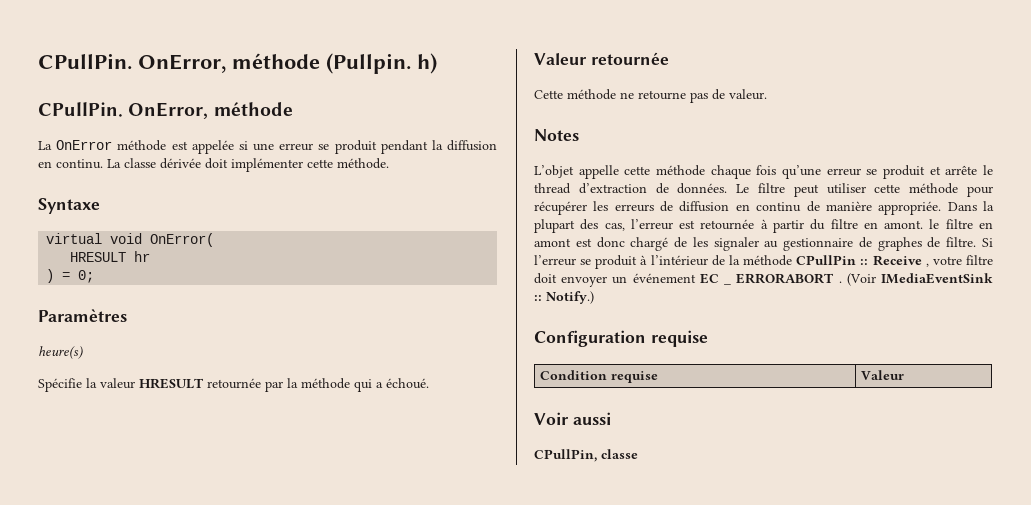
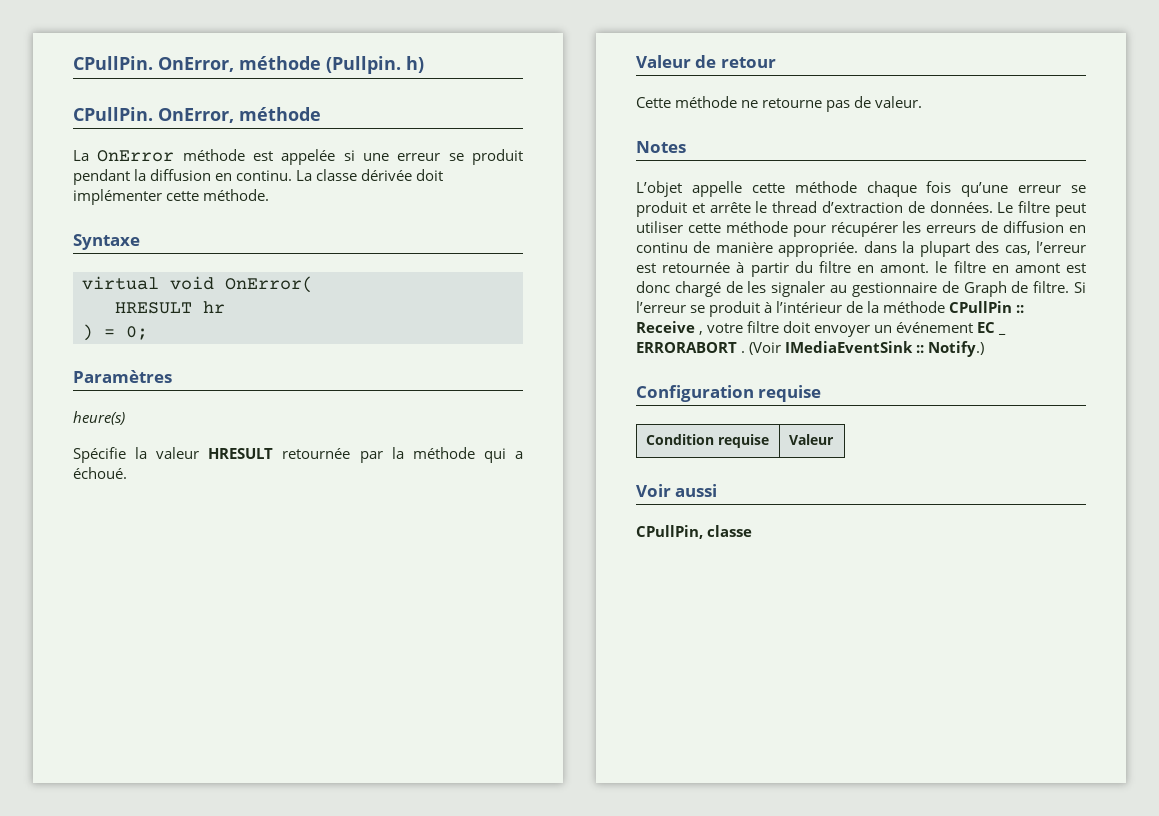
- Valeur retournée
+ Valeur de retour
- Le filtre peut utiliser cette méthode pour récupérer les erreurs de diffusion en continu de manière appropriée. Dans la plupart des cas, l’erreur est retournée à partir du filtre en amont. le filtre en amont est donc chargé de les signaler au gestionnaire de graphes de filtre.
+ Le filtre peut utiliser cette méthode pour récupérer les erreurs de diffusion en continu de manière appropriée. dans la plupart des cas, l’erreur est retournée à partir du filtre en amont. le filtre en amont est donc chargé de les signaler au gestionnaire de Graph de filtre.

